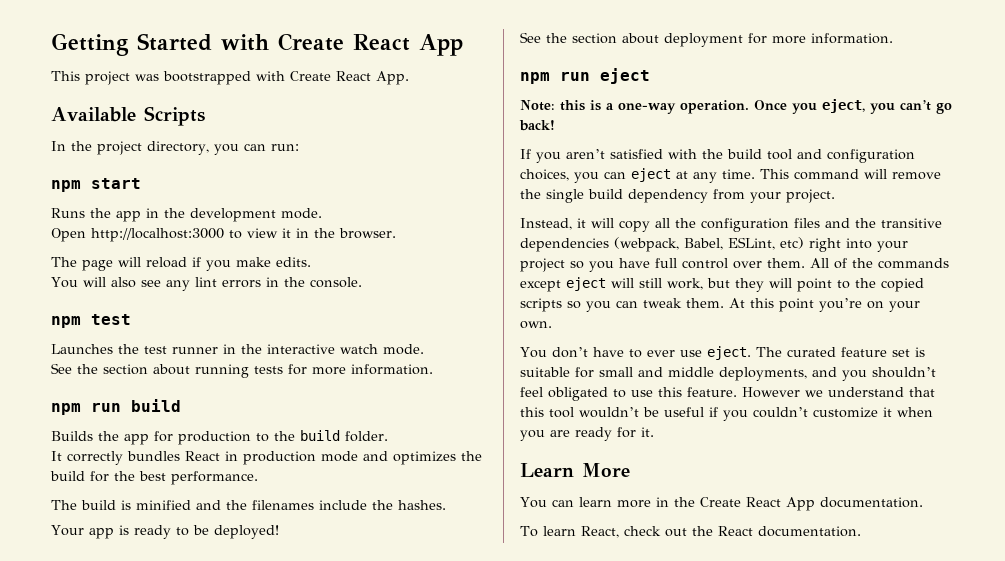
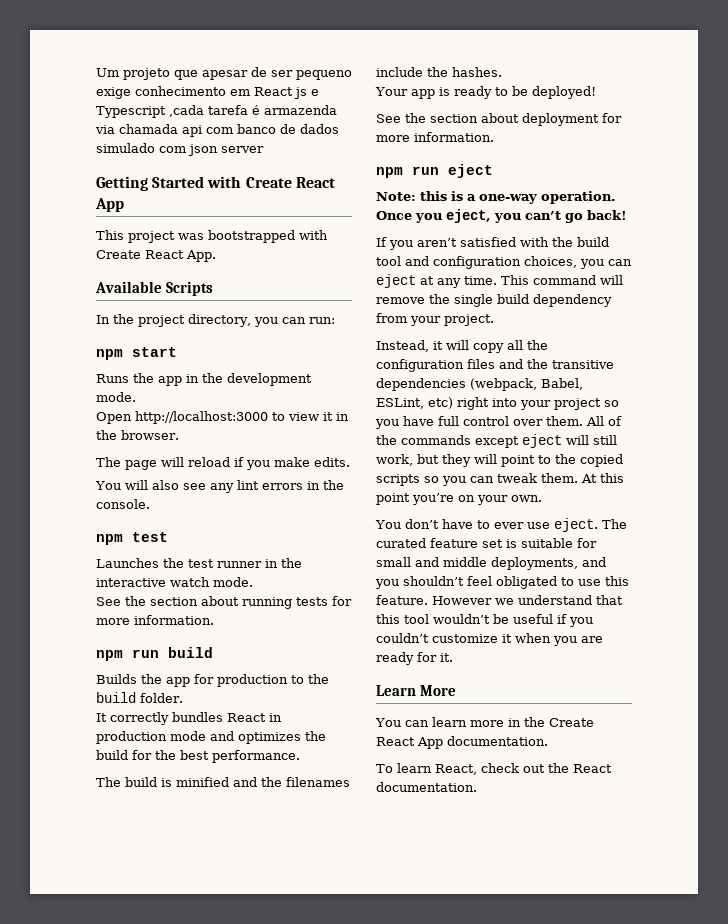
+ Um projeto que apesar de ser pequeno exige conhecimento em React js e Typescript ,cada tarefa é armazenda via chamada api com banco de dados simulado com json server

